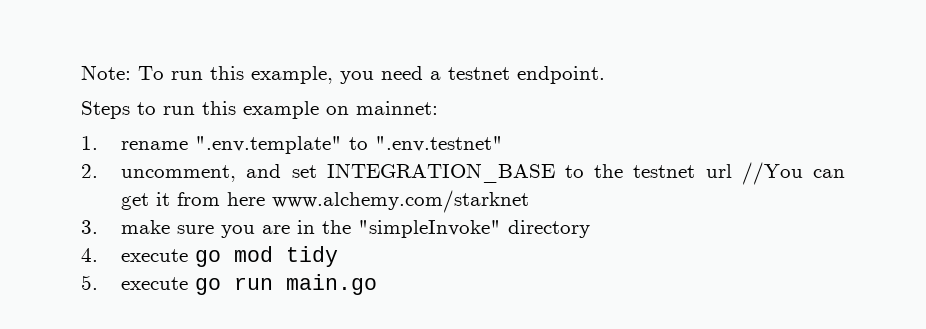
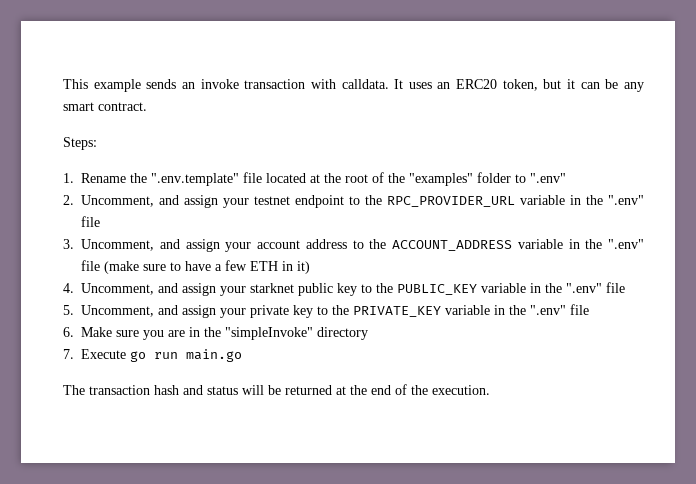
- Note: To run this example, you need a testnet endpoint.
- Steps to run this example on mainnet:
- 1. rename ".env.template" to ".env.testnet"
- 2. uncomment, and set INTEGRATION_BASE to the testnet url //You can get it from here www.alchemy.com/starknet
- 3. make sure you are in the "simpleInvoke" directory
+ This example sends an invoke transaction with calldata. It uses an ERC20 token, but it can be any smart contract.
+ Steps:
+ 1. Rename the ".env.template" file located at the root of the "examples" folder to ".env"
+ 2. Uncomment, and assign your testnet endpoint to the RPC_PROVIDER_URL variable in the ".env" file
+ 3. Uncomment, and assign your account address to the ACCOUNT_ADDRESS variable in the ".env" file (make sure to have a few ETH in it)
+ 4. Uncomment, and assign your starknet public key to the PUBLIC_KEY variable in the ".env" file
+ 5. Uncomment, and assign your private key to the PRIVATE_KEY variable in the ".env" file
+ 6. Make sure you are in the "simpleInvoke" directory
- 4. execute go mod tidy
- 5. execute go run main.go
+ 7. Execute go run main.go
+ The transaction hash and status will be returned at the end of the execution.

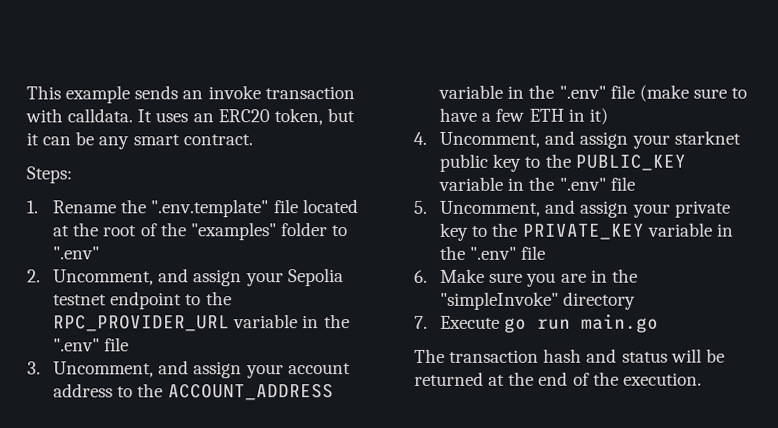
- 2. Uncomment, and assign your testnet endpoint to the RPC_PROVIDER_URL variable in the ".env" file
+ 2. Uncomment, and assign your Sepolia testnet endpoint to the RPC_PROVIDER_URL variable in the ".env" file

